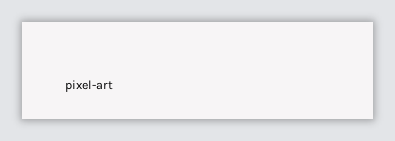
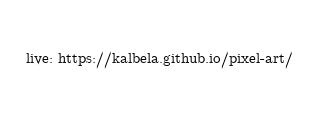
- pixel-art
+ live: https://kalbela.github.io/pixel-art/

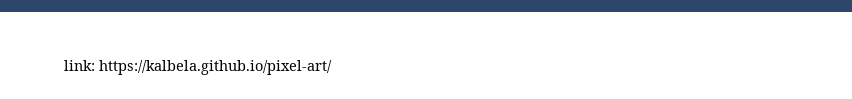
- live: https://kalbela.github.io/pixel-art/
+ link: https://kalbela.github.io/pixel-art/

